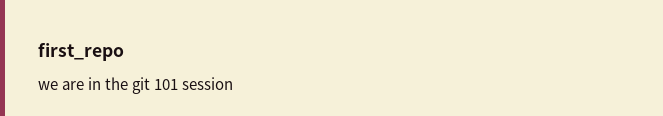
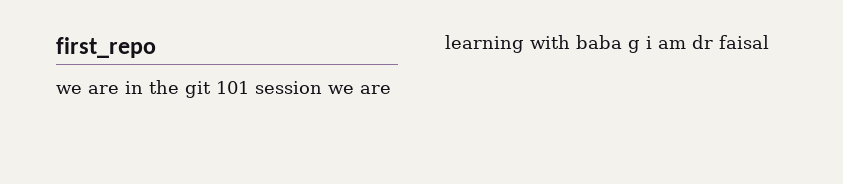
- we are in the git 101 session
+ we are in the git 101 session we are learning with baba g i am dr faisal

